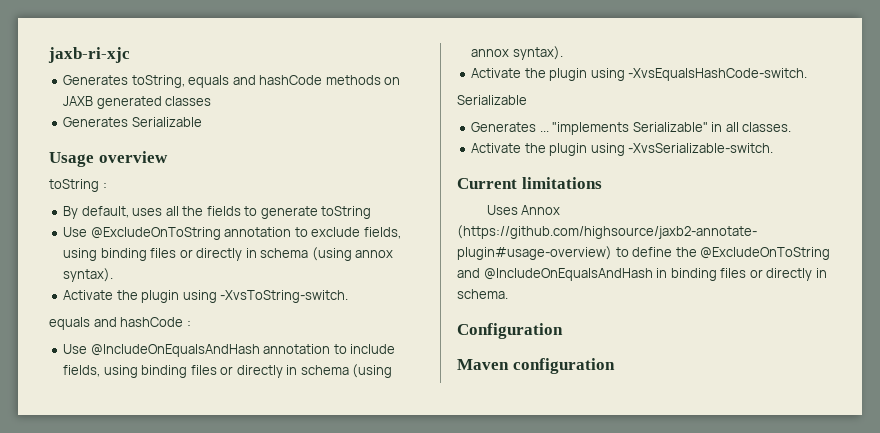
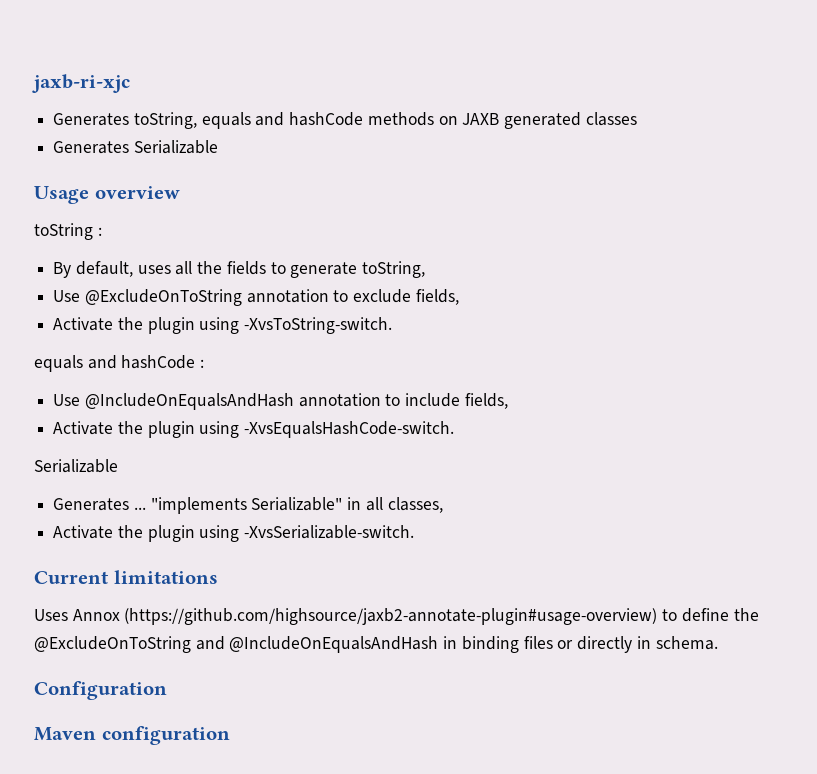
- By default, uses all the fields to generate toString
+ By default, uses all the fields to generate toString,
- Use @ExcludeOnToString annotation to exclude fields, using binding files or directly in schema (using annox syntax).
+ Use @ExcludeOnToString annotation to exclude fields,
- Use @IncludeOnEqualsAndHash annotation to include fields, using binding files or directly in schema (using annox syntax).
+ Use @IncludeOnEqualsAndHash annotation to include fields,
- "implements Serializable" in all classes.
+ "implements Serializable" in all classes,

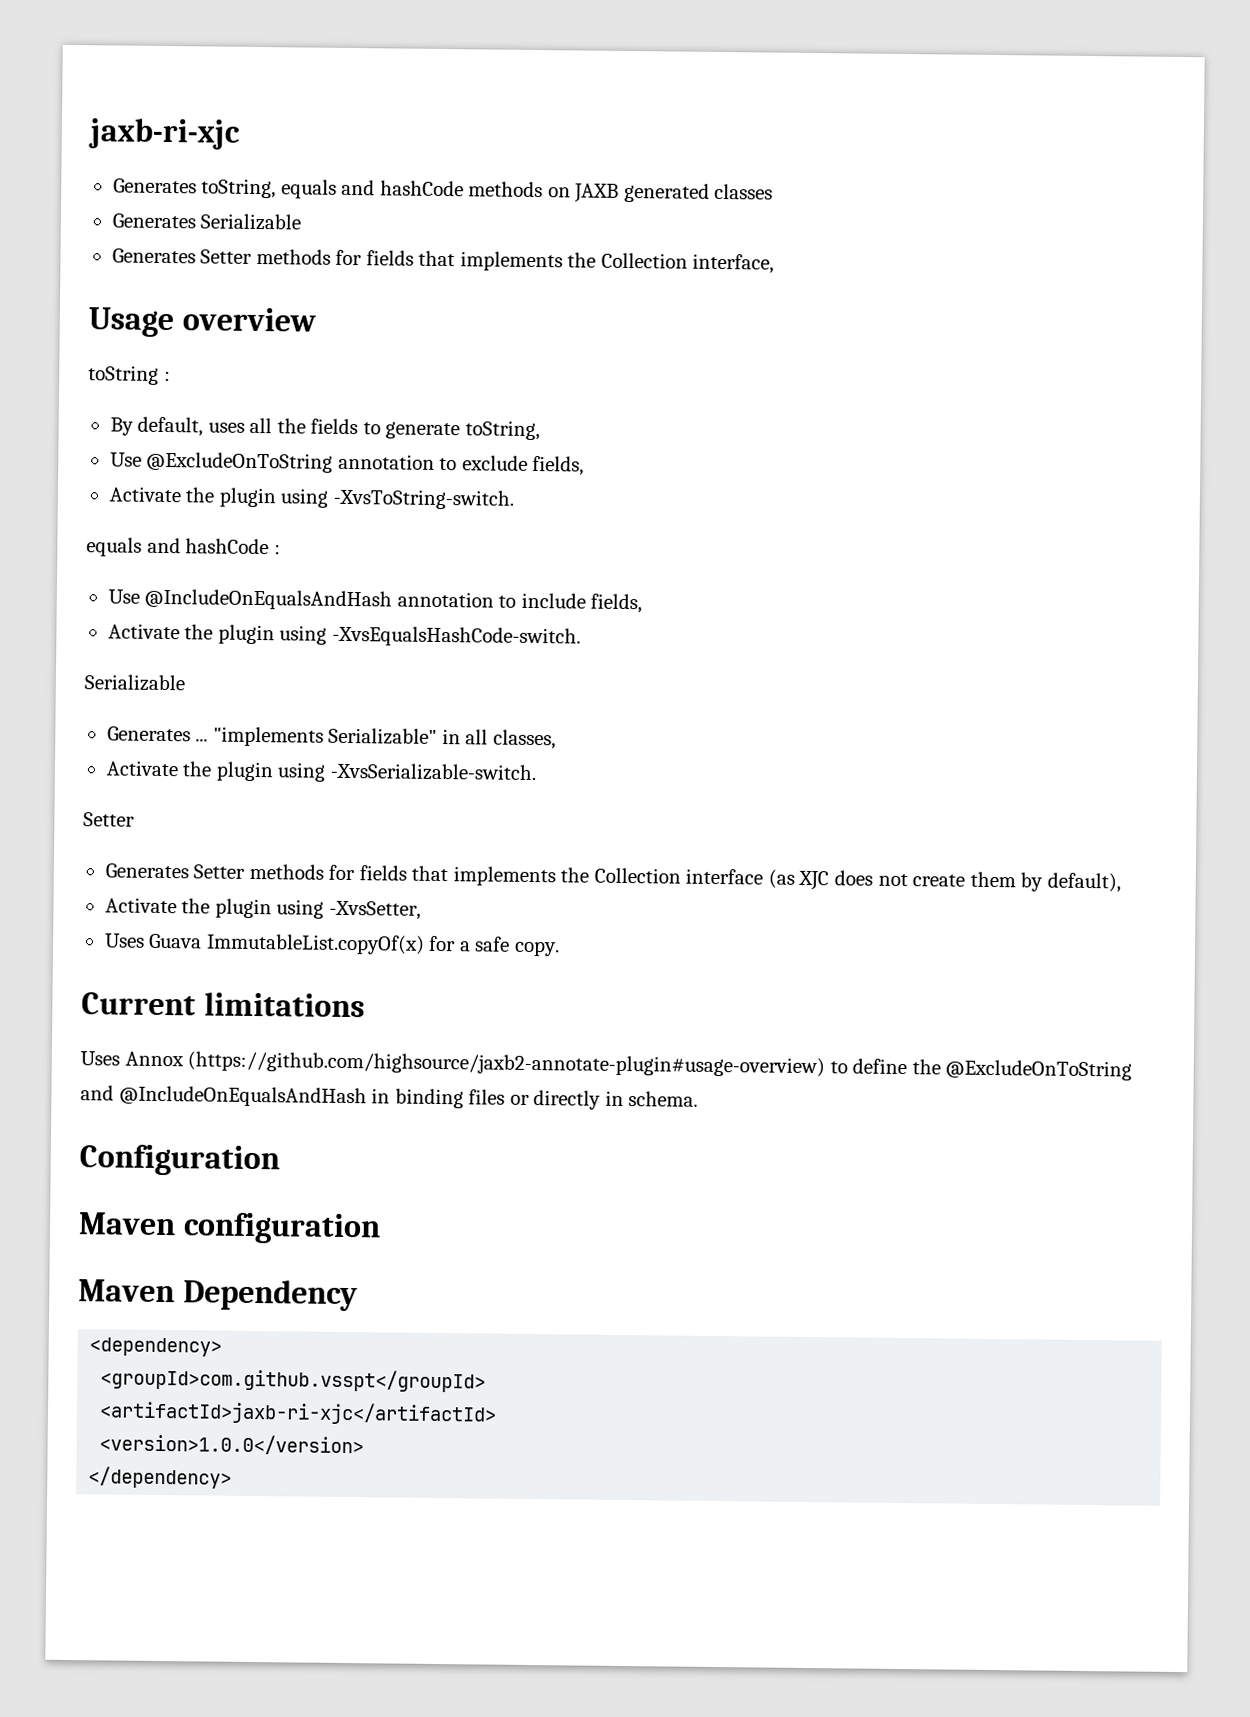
+ Generates Setter methods for fields that implements the Collection interface,
  Activate the plugin using -XvsSerializable-switch.
+ Setter
+ Generates Setter methods for fields that implements the Collection interface (as XJC does not create them by default),
+ Activate the plugin using -XvsSetter,
+ Uses Guava ImmutableList.copyOf(x) for a safe copy.
+ Maven Dependency
+ <dependency>
+ <groupId>com.github.vsspt</groupId>
+ <artifactId>jaxb-ri-xjc</artifactId>
+ <version>1.0.0</version>
+ </dependency>

